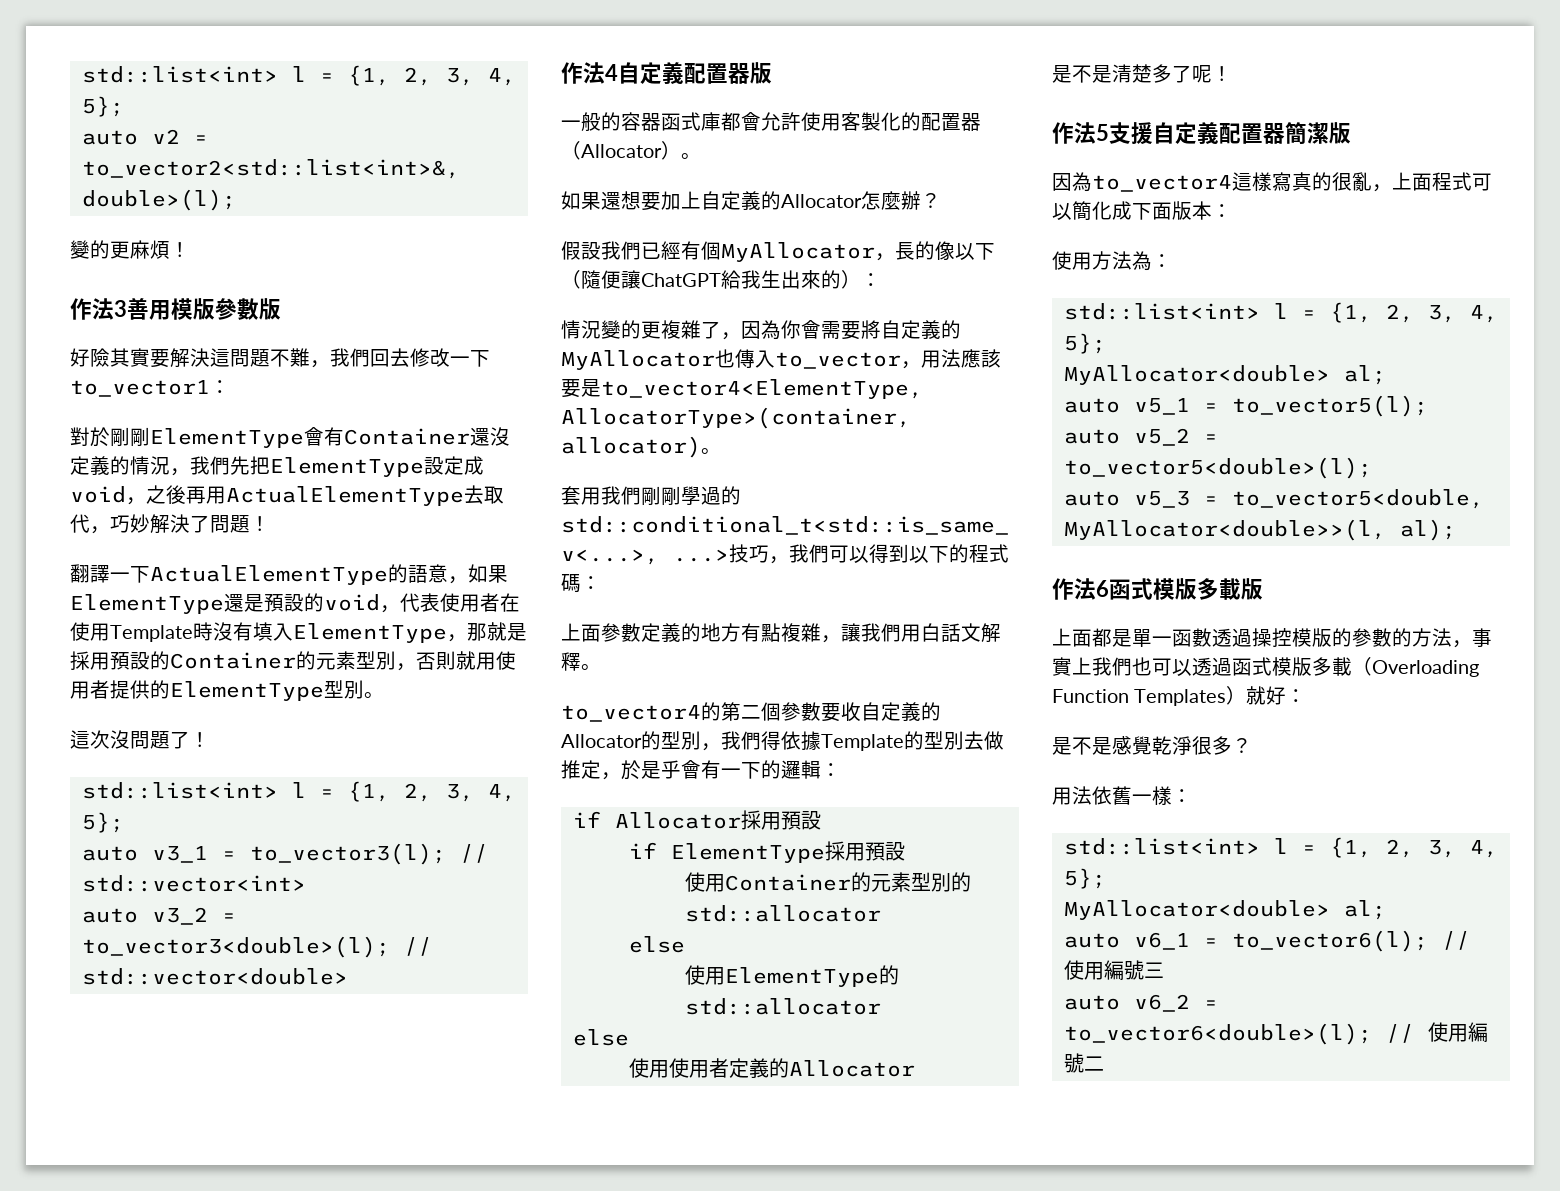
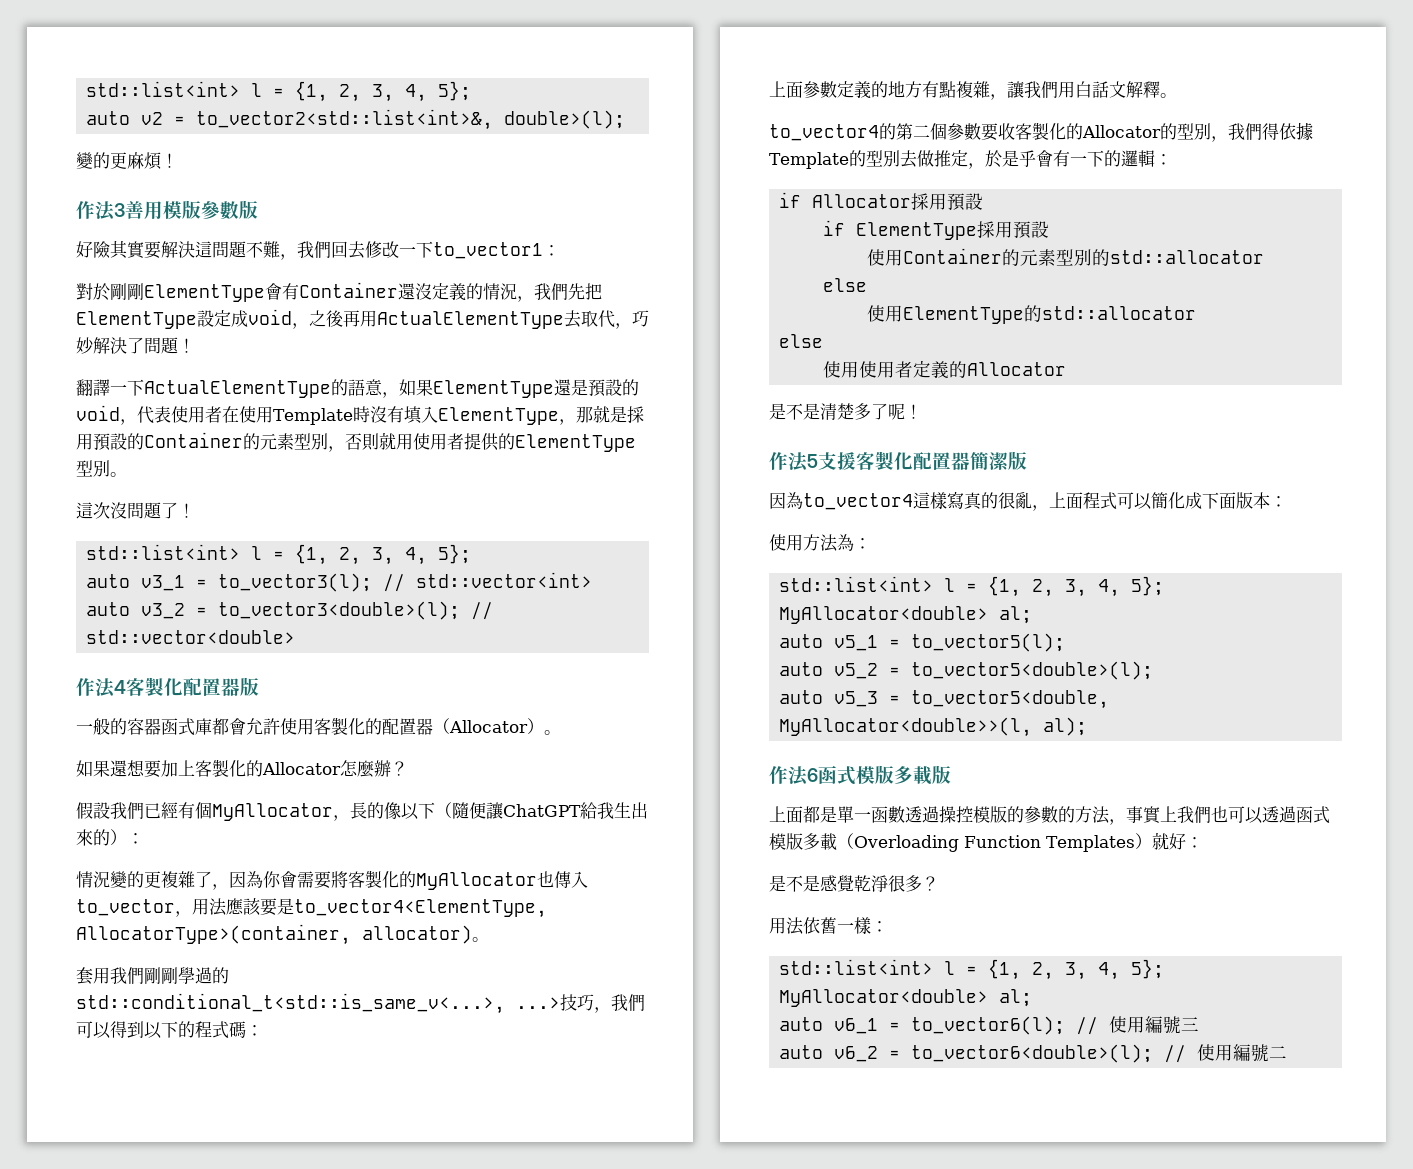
- 作法4自定義配置器版
+ 作法4客製化配置器版
- 如果還想要加上自定義的Allocator怎麼辦？
+ 如果還想要加上客製化的Allocator怎麼辦？
- 情況變的更複雜了，因為你會需要將自定義的MyAllocator也傳入to_vector，用法應該要是to_vector4<ElementType, AllocatorType>(container, allocator)。
+ 情況變的更複雜了，因為你會需要將客製化的MyAllocator也傳入to_vector，用法應該要是to_vector4<ElementType, AllocatorType>(container, allocator)。
- to_vector4的第二個參數要收自定義的Allocator的型別，我們得依據Template的型別去做推定，於是乎會有一下的邏輯：
+ to_vector4的第二個參數要收客製化的Allocator的型別，我們得依據Template的型別去做推定，於是乎會有一下的邏輯：
- 作法5支援自定義配置器簡潔版
+ 作法5支援客製化配置器簡潔版

